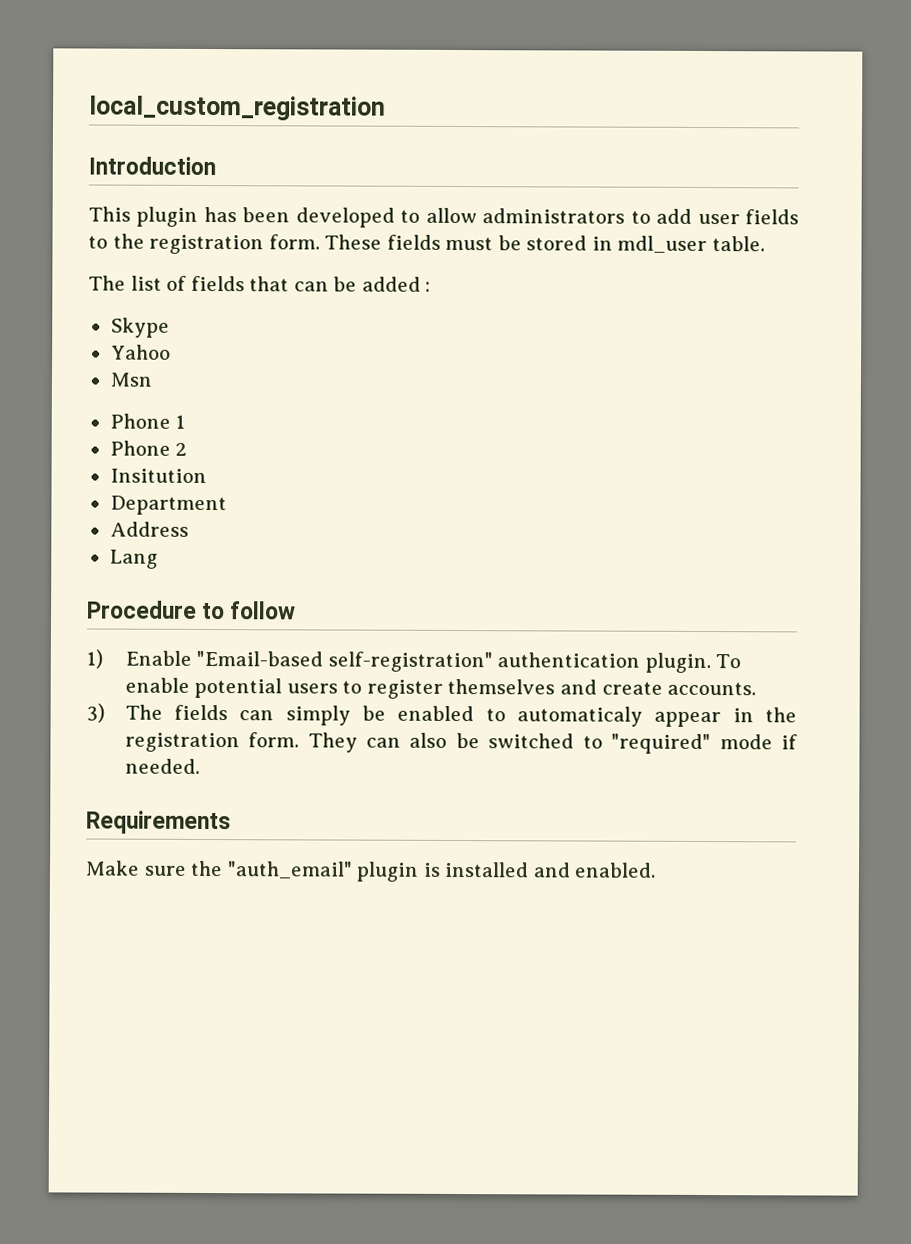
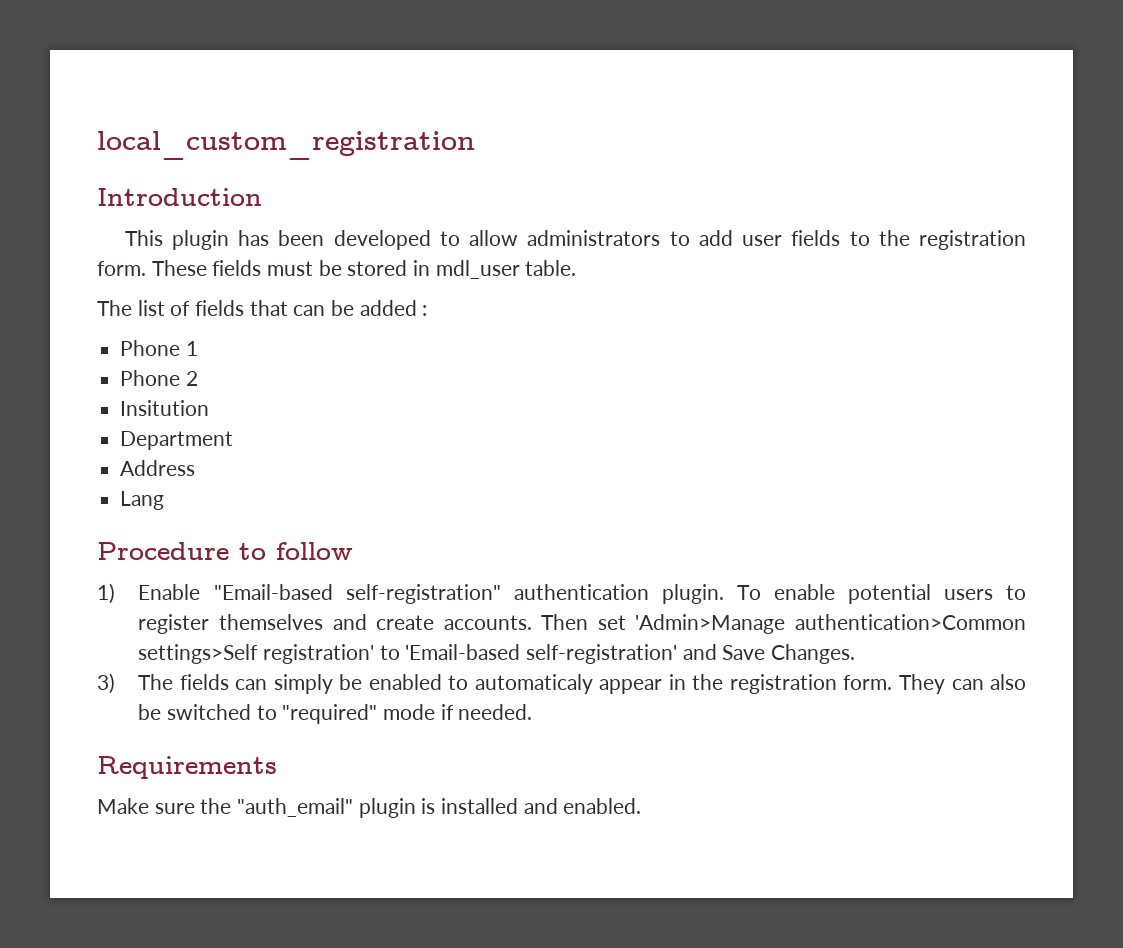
- Skype
- Yahoo
- Msn
+ Then set 'Admin>Manage authentication>Common settings>Self registration' to 'Email-based self-registration' and Save Changes.

